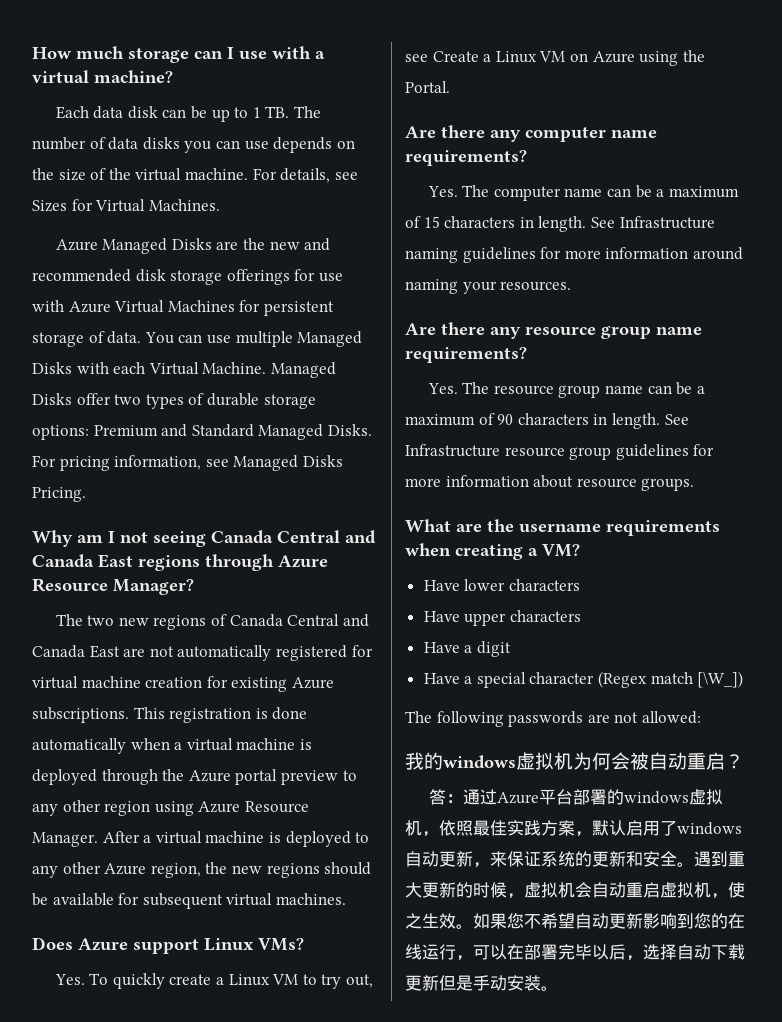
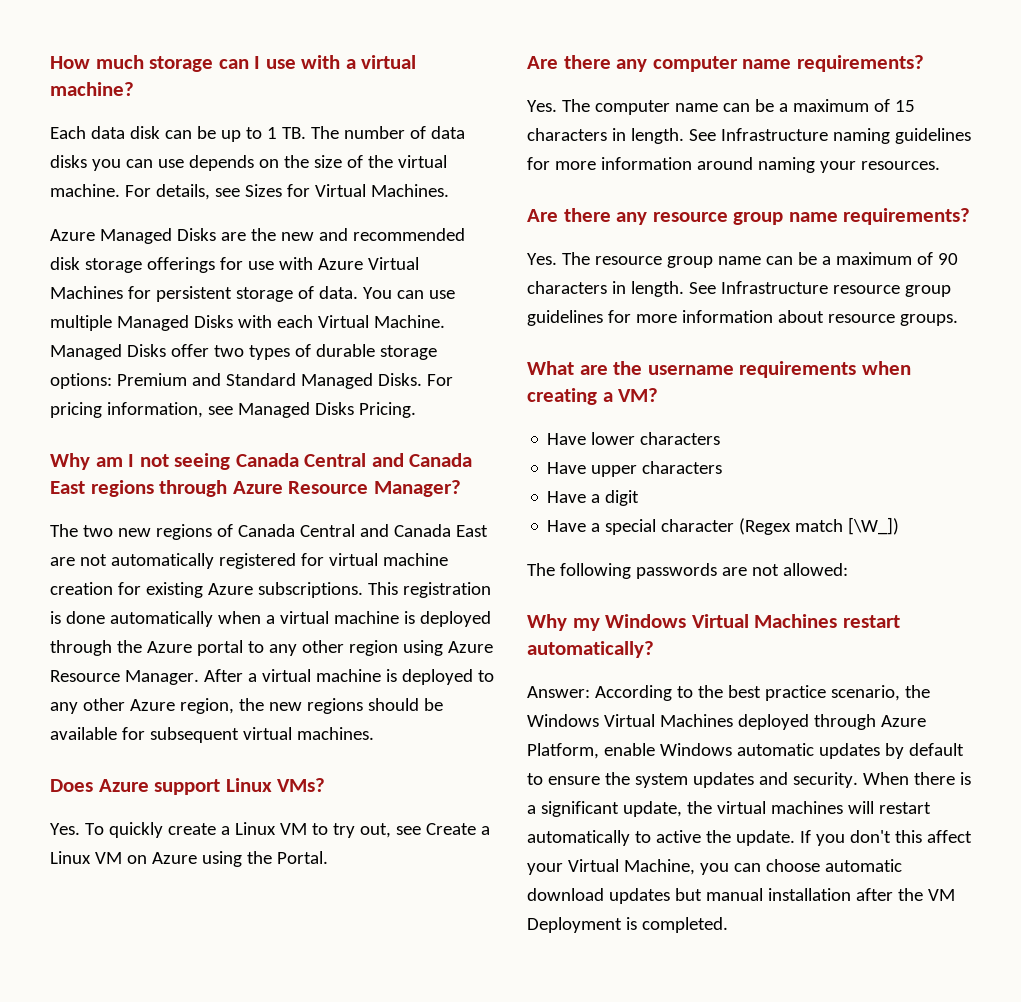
- This registration is done automatically when a virtual machine is deployed through the Azure portal preview to any other region using Azure Resource Manager.
+ This registration is done automatically when a virtual machine is deployed through the Azure portal to any other region using Azure Resource Manager.
- 我的windows虚拟机为何会被自动重启？
- 答：通过Azure平台部署的windows虚拟机，依照最佳实践方案，默认启用了windows自动更新，来保证系统的更新和安全。遇到重大更新的时候，虚拟机会自动重启虚拟机，使之生效。如果您不希望自动更新影响到您的在线运行，可以在部署完毕以后，选择自动下载更新但是手动安装。
+ Why my Windows Virtual Machines restart automatically?
+ Answer: According to the best practice scenario, the Windows Virtual Machines deployed through Azure Platform, enable Windows automatic updates by default to ensure the system updates and security. When there is a significant update, the virtual machines will restart automatically to active the update. If you don't this affect your Virtual Machine, you can choose automatic download updates but manual installation after the VM Deployment is completed.

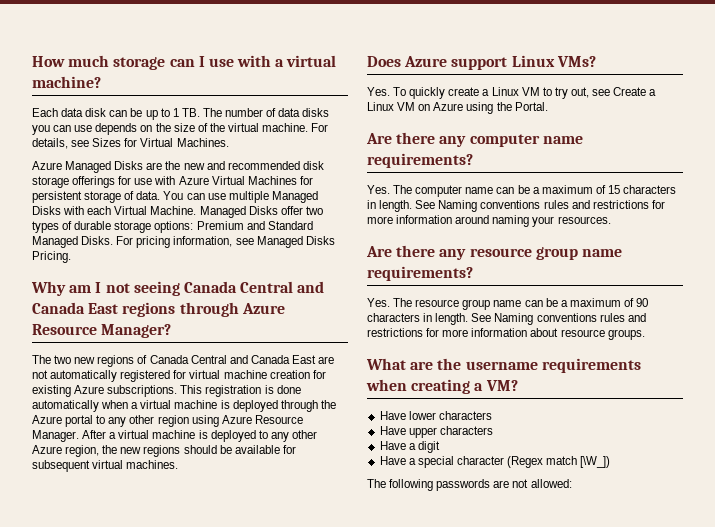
- See Infrastructure naming guidelines for more information around naming your resources.
+ See Naming conventions rules and restrictions for more information around naming your resources.
- See Infrastructure resource group guidelines for more information about resource groups.
+ See Naming conventions rules and restrictions for more information about resource groups.
- Why my Windows Virtual Machines restart automatically?
- Answer: According to the best practice scenario, the Windows Virtual Machines deployed through Azure Platform, enable Windows automatic updates by default to ensure the system updates and security. When there is a significant update, the virtual machines will restart automatically to active the update. If you don't this affect your Virtual Machine, you can choose automatic download updates but manual installation after the VM Deployment is completed.

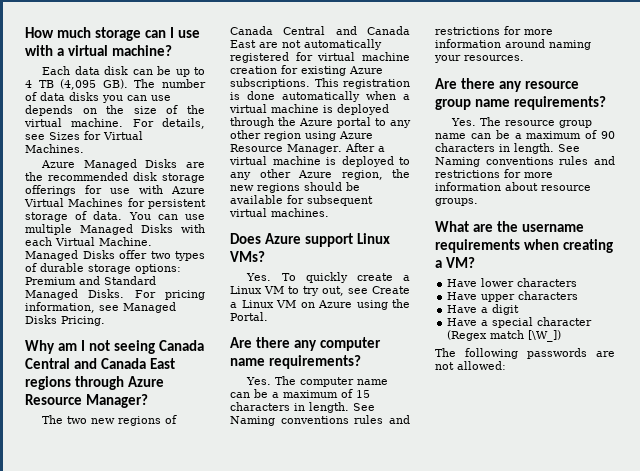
- Each data disk can be up to 1 TB. The number of data disks you can use depends on the size of the virtual machine.
+ Each data disk can be up to 4 TB (4,095 GB). The number of data disks you can use depends on the size of the virtual machine.
- Azure Managed Disks are the new and recommended disk storage offerings for use with Azure Virtual Machines for persistent storage of data.
+ Azure Managed Disks are the recommended disk storage offerings for use with Azure Virtual Machines for persistent storage of data.

